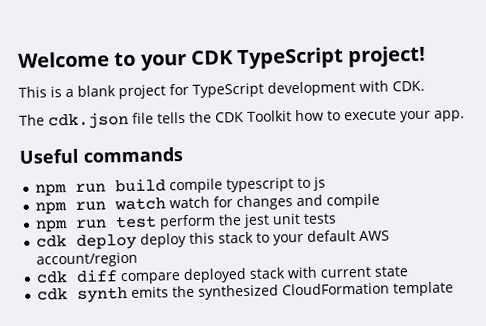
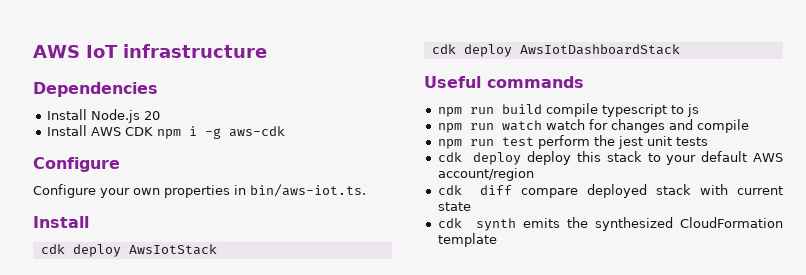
- Welcome to your CDK TypeScript project!
- This is a blank project for TypeScript development with CDK.
- The cdk.json file tells the CDK Toolkit how to execute your app.
+ AWS IoT infrastructure
+ Dependencies
+ Install Node.js 20
+ Install AWS CDK npm i -g aws-cdk
+ Configure
+ Configure your own properties in bin/aws-iot.ts.
+ Install
+ cdk deploy AwsIotStack
+ cdk deploy AwsIotDashboardStack

